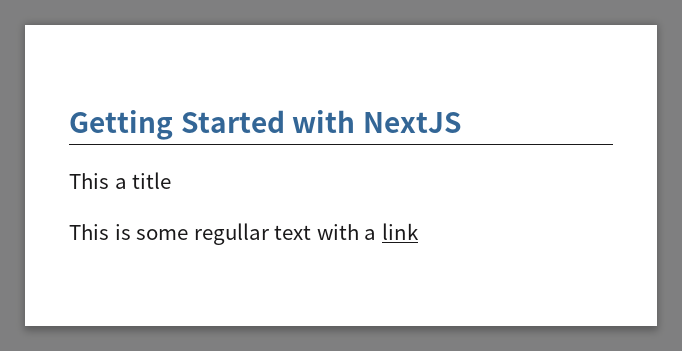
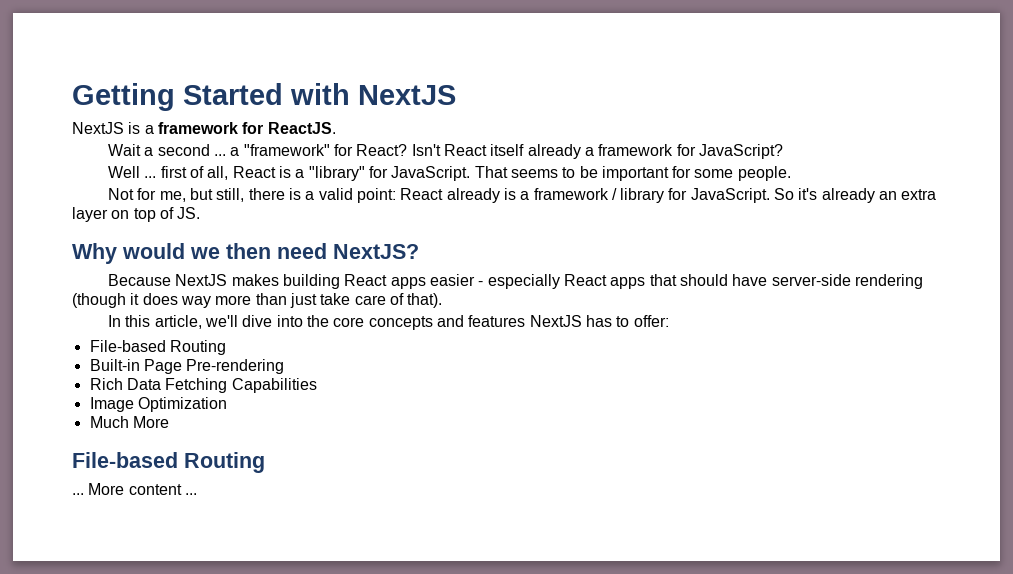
- This a title
- This is some regullar text with a link
+ NextJS is a framework for ReactJS.
+ Wait a second ... a "framework" for React? Isn't React itself already a framework for JavaScript?
+ Well ... first of all, React is a "library" for JavaScript. That seems to be important for some people.
+ Not for me, but still, there is a valid point: React already is a framework / library for JavaScript. So it's already an extra layer on top of JS.
+ Why would we then need NextJS?
+ Because NextJS makes building React apps easier - especially React apps that should have server-side rendering (though it does way more than just take care of that).
+ In this article, we'll dive into the core concepts and features NextJS has to offer:
+ File-based Routing
+ Built-in Page Pre-rendering
+ Rich Data Fetching Capabilities
+ Image Optimization
+ Much More
+ File-based Routing
+ ... More content ...

